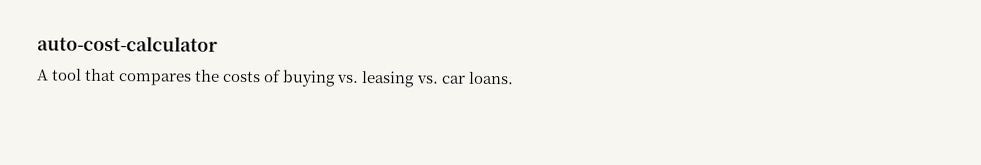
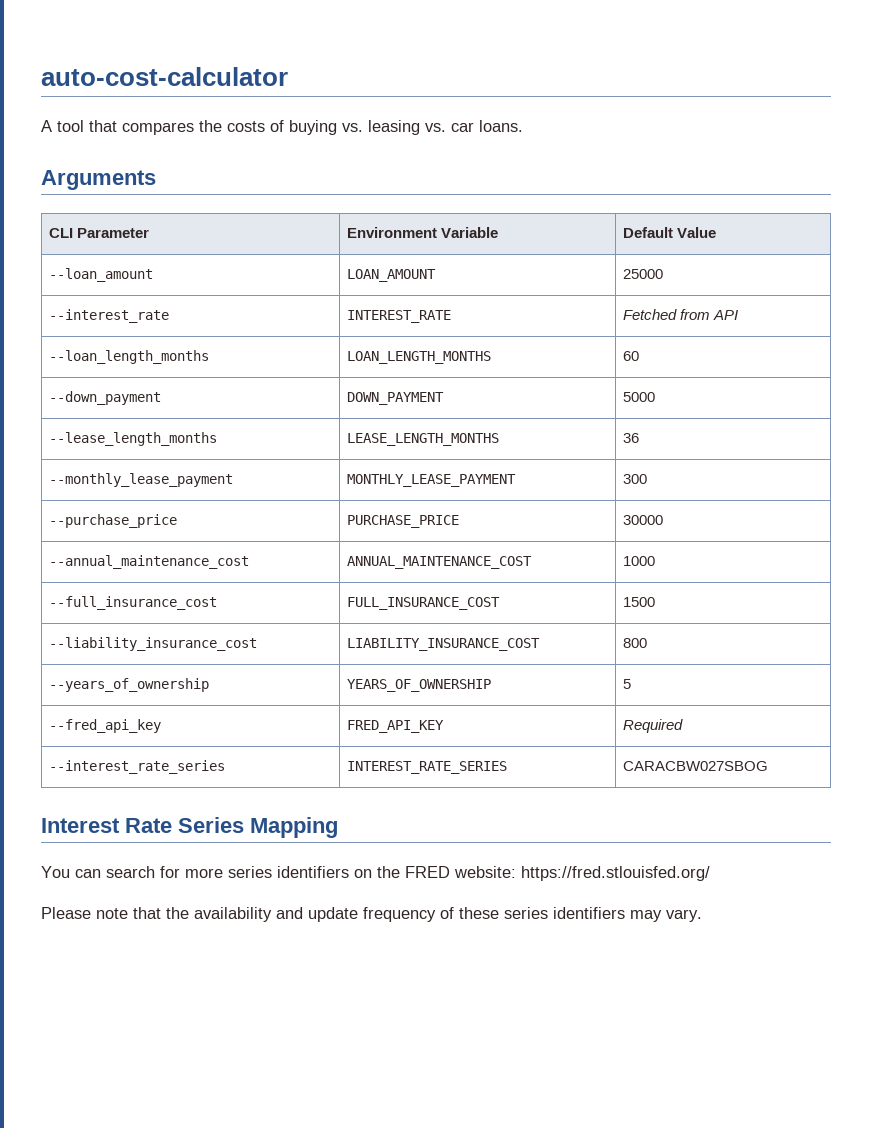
+ Arguments
+ CLI Parameter | Environment Variable | Default Value
+ --loan_amount | LOAN_AMOUNT | 25000
+ --interest_rate | INTEREST_RATE | Fetched from API
+ --loan_length_months | LOAN_LENGTH_MONTHS | 60
+ --down_payment | DOWN_PAYMENT | 5000
+ --lease_length_months | LEASE_LENGTH_MONTHS | 36
+ --monthly_lease_payment | MONTHLY_LEASE_PAYMENT | 300
+ --purchase_price | PURCHASE_PRICE | 30000
+ --annual_maintenance_cost | ANNUAL_MAINTENANCE_COST | 1000
+ --full_insurance_cost | FULL_INSURANCE_COST | 1500
+ --liability_insurance_cost | LIABILITY_INSURANCE_COST | 800
+ --years_of_ownership | YEARS_OF_OWNERSHIP | 5
+ --fred_api_key | FRED_API_KEY | Required
+ --interest_rate_series | INTEREST_RATE_SERIES | CARACBW027SBOG
+ Interest Rate Series Mapping
+ You can search for more series identifiers on the FRED website: https://fred.stlouisfed.org/
+ Please note that the availability and update frequency of these series identifiers may vary.

